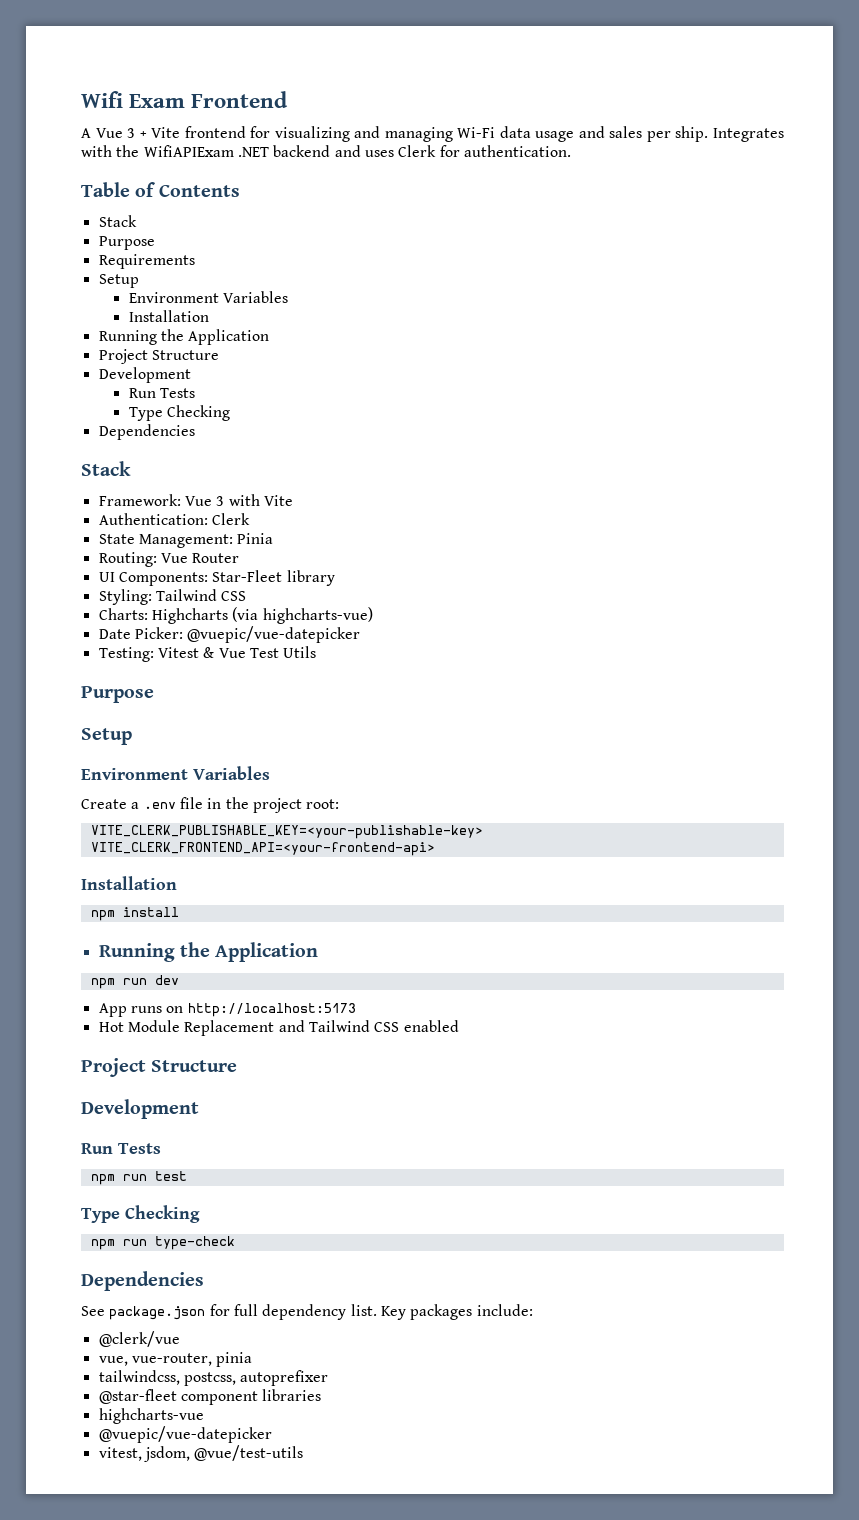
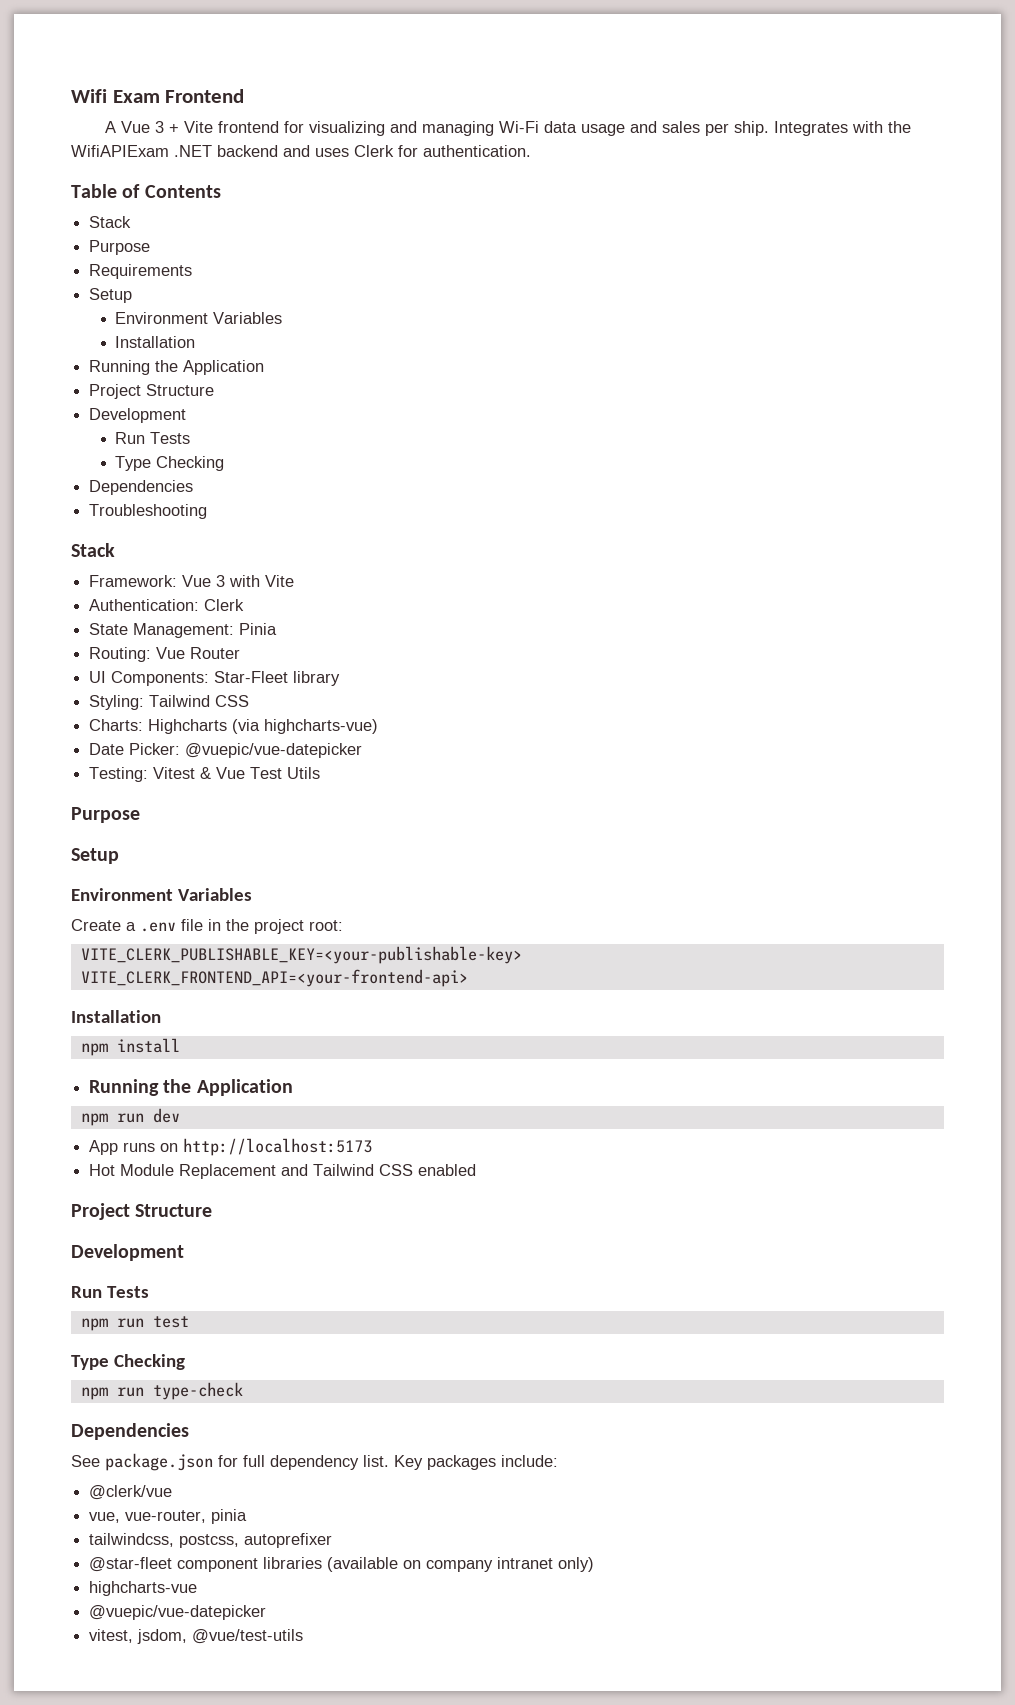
+ Troubleshooting
- @star-fleet component libraries
+ @star-fleet component libraries (available on company intranet only)

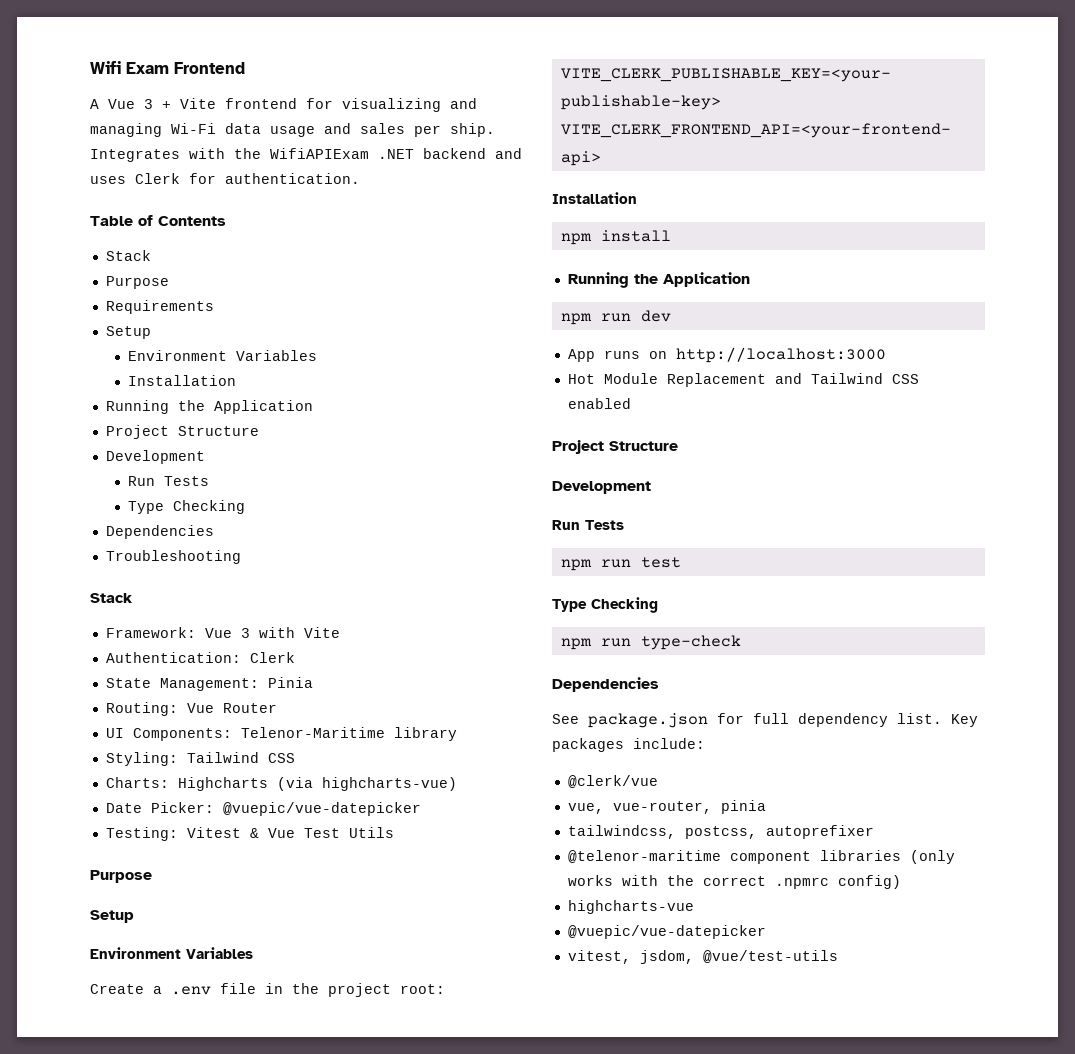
- UI Components: Star-Fleet library
+ UI Components: Telenor-Maritime library
- App runs on http://localhost:5173
+ App runs on http://localhost:3000
- @star-fleet component libraries (available on company intranet only)
+ @telenor-maritime component libraries (only works with the correct .npmrc config)

